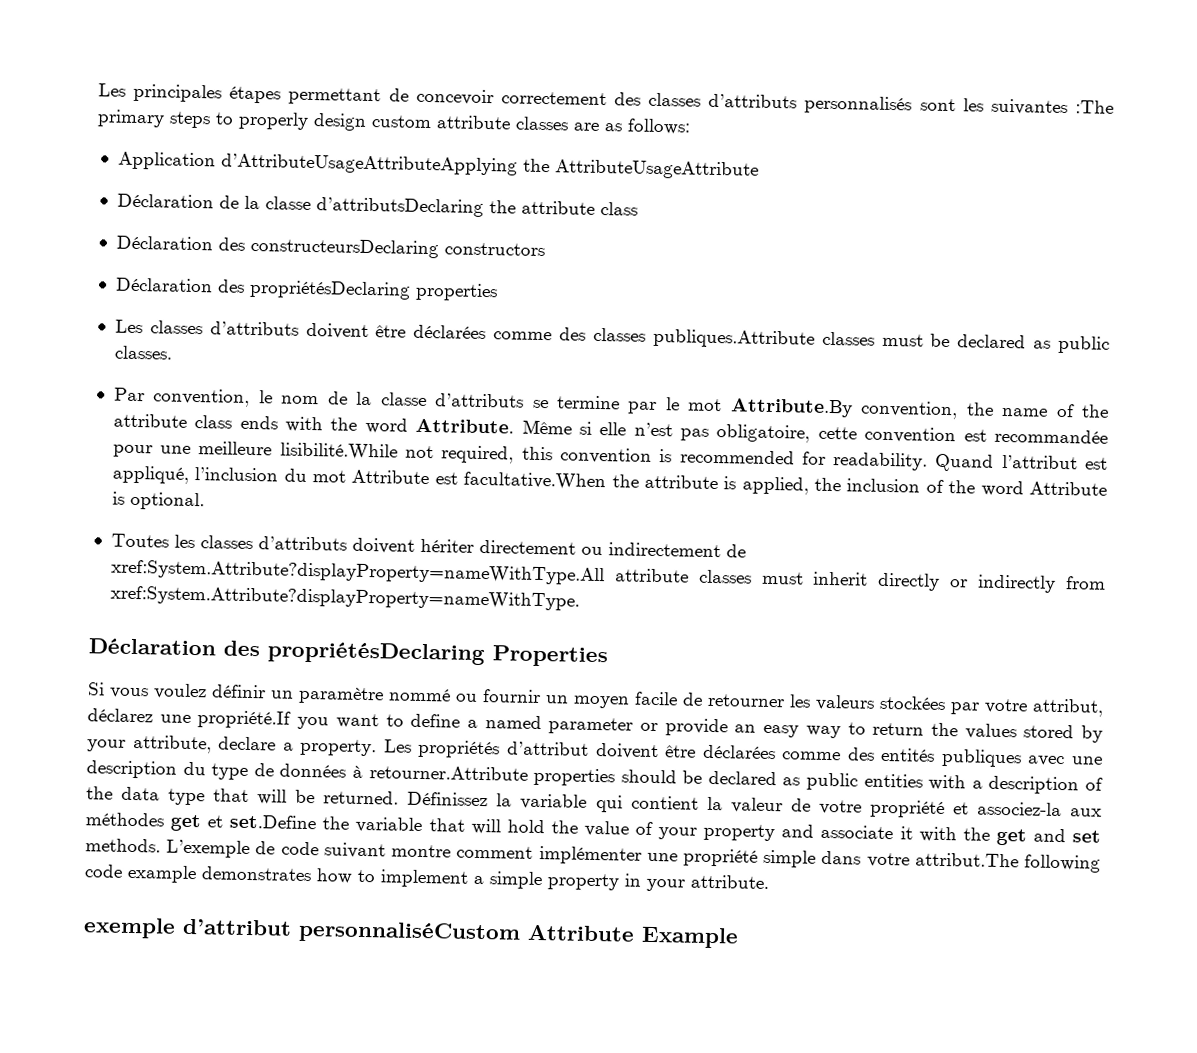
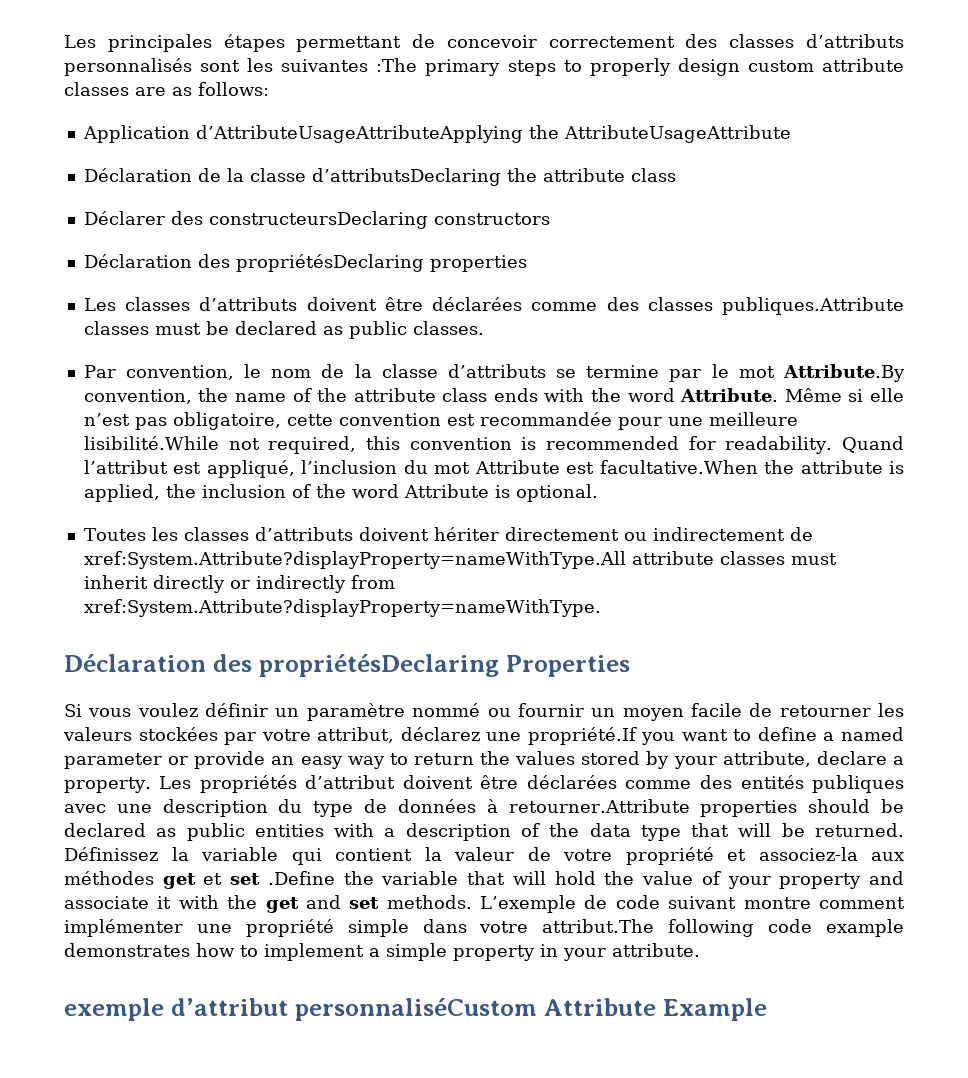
- Déclaration des constructeursDeclaring constructors
+ Déclarer des constructeursDeclaring constructors
- Définissez la variable qui contient la valeur de votre propriété et associez-la aux méthodes get et set.Define the variable that will hold the value of your property and associate it with the get and set methods.
+ Définissez la variable qui contient la valeur de votre propriété et associez-la aux méthodes get et set .Define the variable that will hold the value of your property and associate it with the get and set methods.

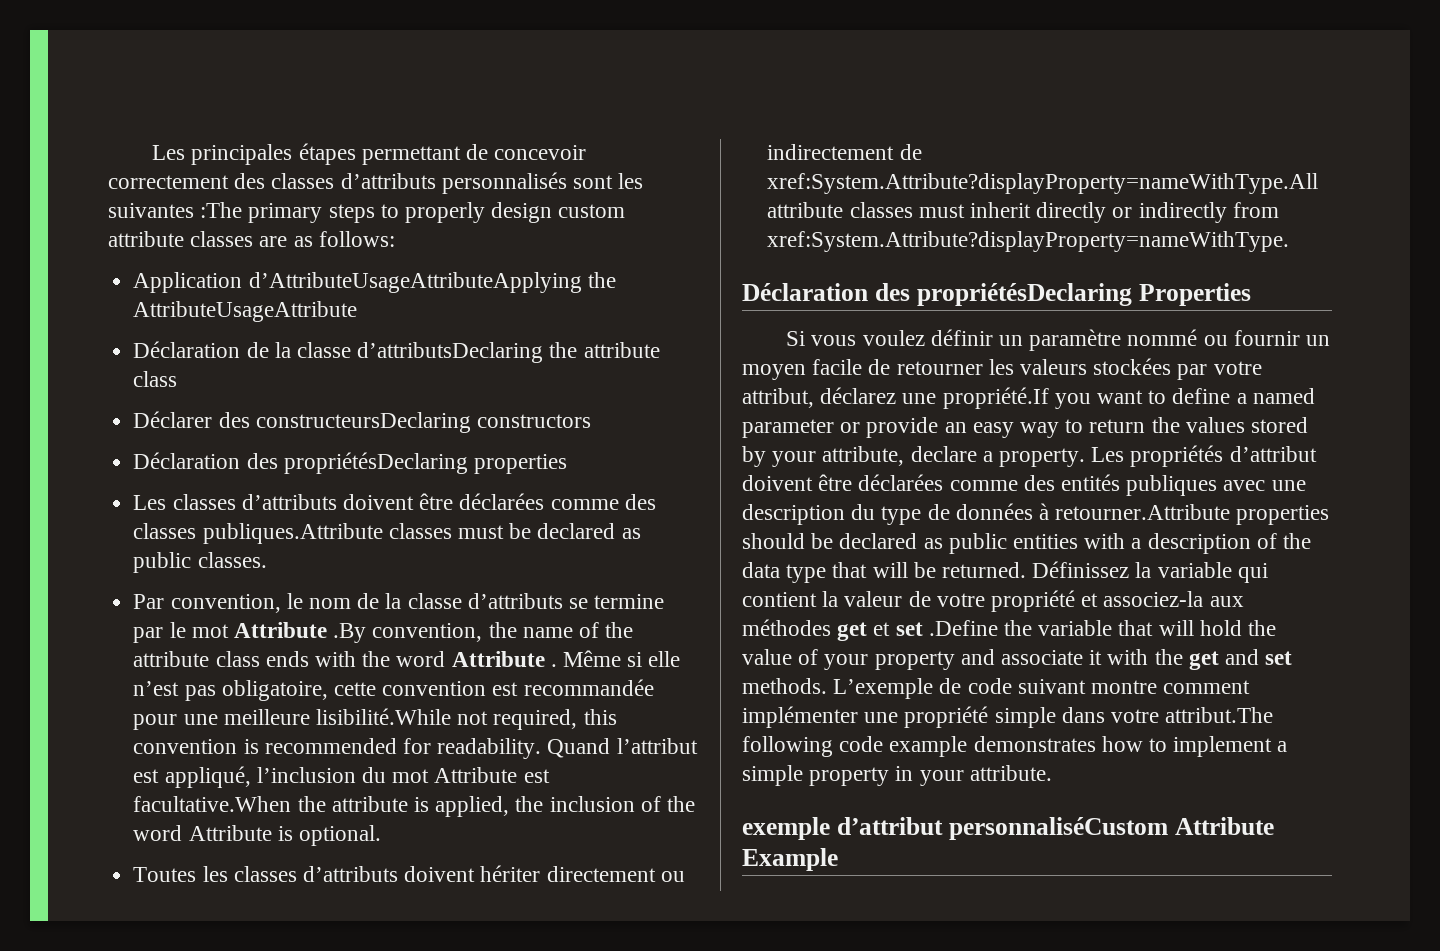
- Par convention, le nom de la classe d’attributs se termine par le mot Attribute.By convention, the name of the attribute class ends with the word Attribute.
+ Par convention, le nom de la classe d’attributs se termine par le mot Attribute .By convention, the name of the attribute class ends with the word Attribute .

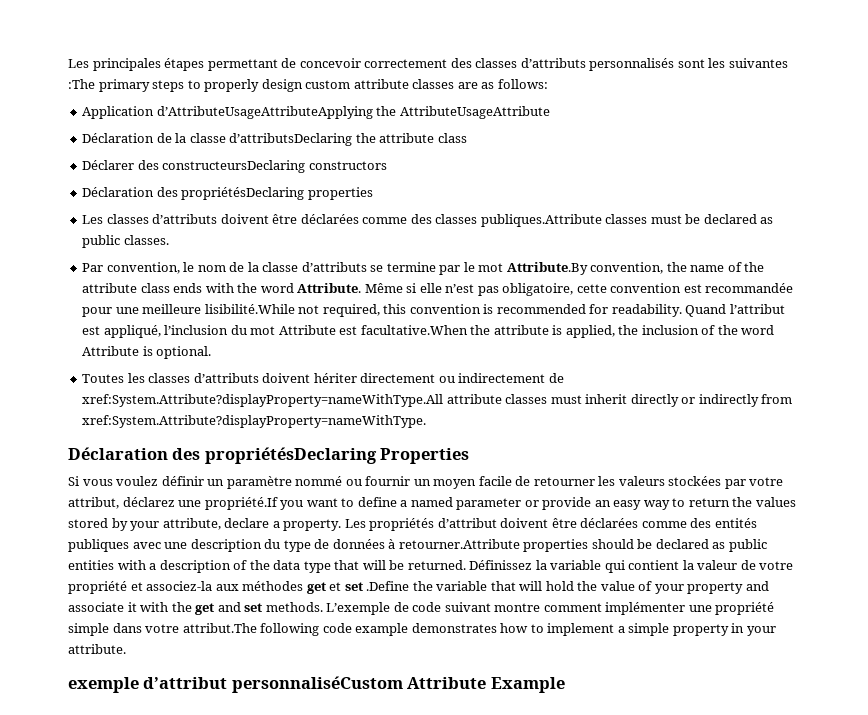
- Par convention, le nom de la classe d’attributs se termine par le mot Attribute .By convention, the name of the attribute class ends with the word Attribute .
+ Par convention, le nom de la classe d’attributs se termine par le mot Attribute.By convention, the name of the attribute class ends with the word Attribute.

